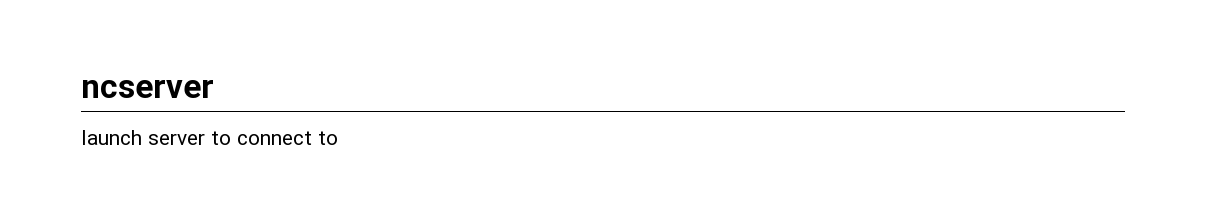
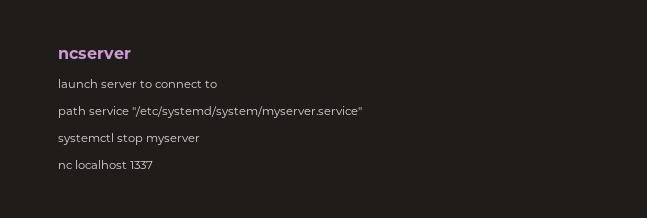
+ path service "/etc/systemd/system/myserver.service"
+ systemctl stop myserver
+ nc localhost 1337

